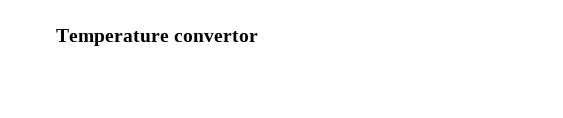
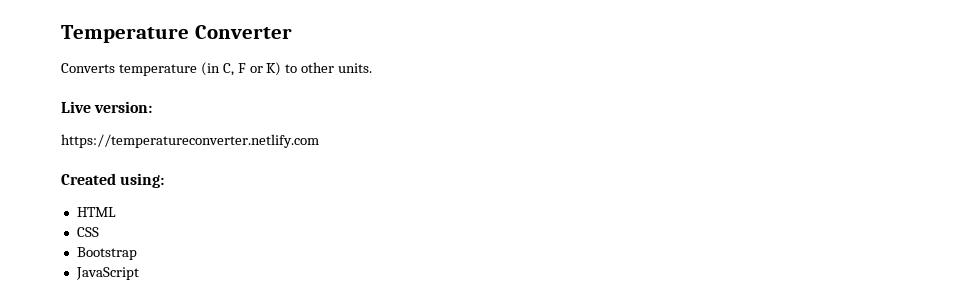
- Temperature convertor
+ Temperature Converter
+ Converts temperature (in C, F or K) to other units.
+ Live version:
+ https://temperatureconverter.netlify.com
+ Created using:
+ HTML
+ CSS
+ Bootstrap
+ JavaScript

